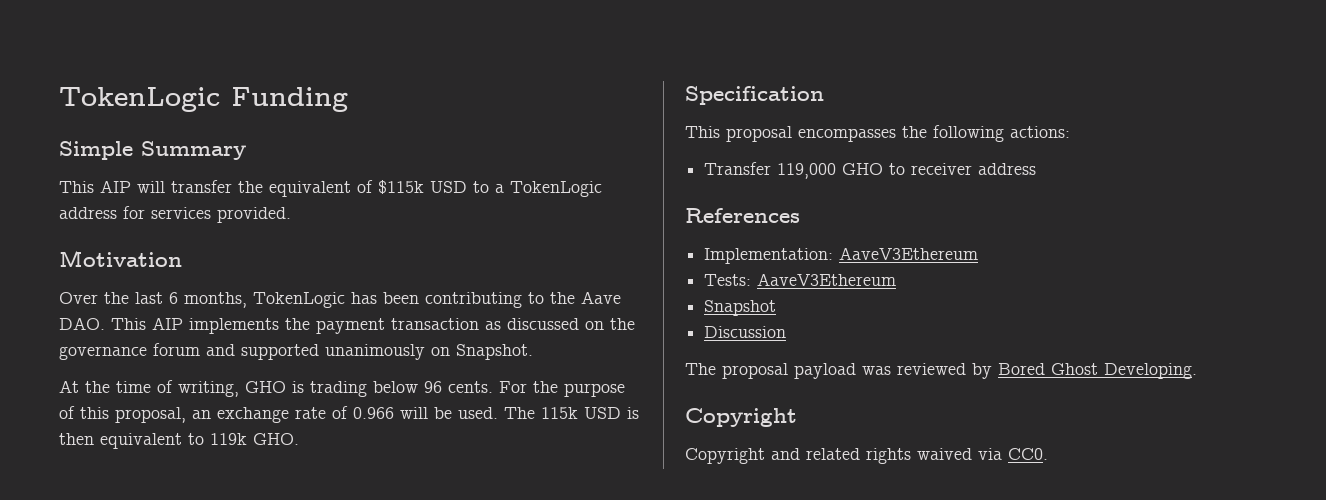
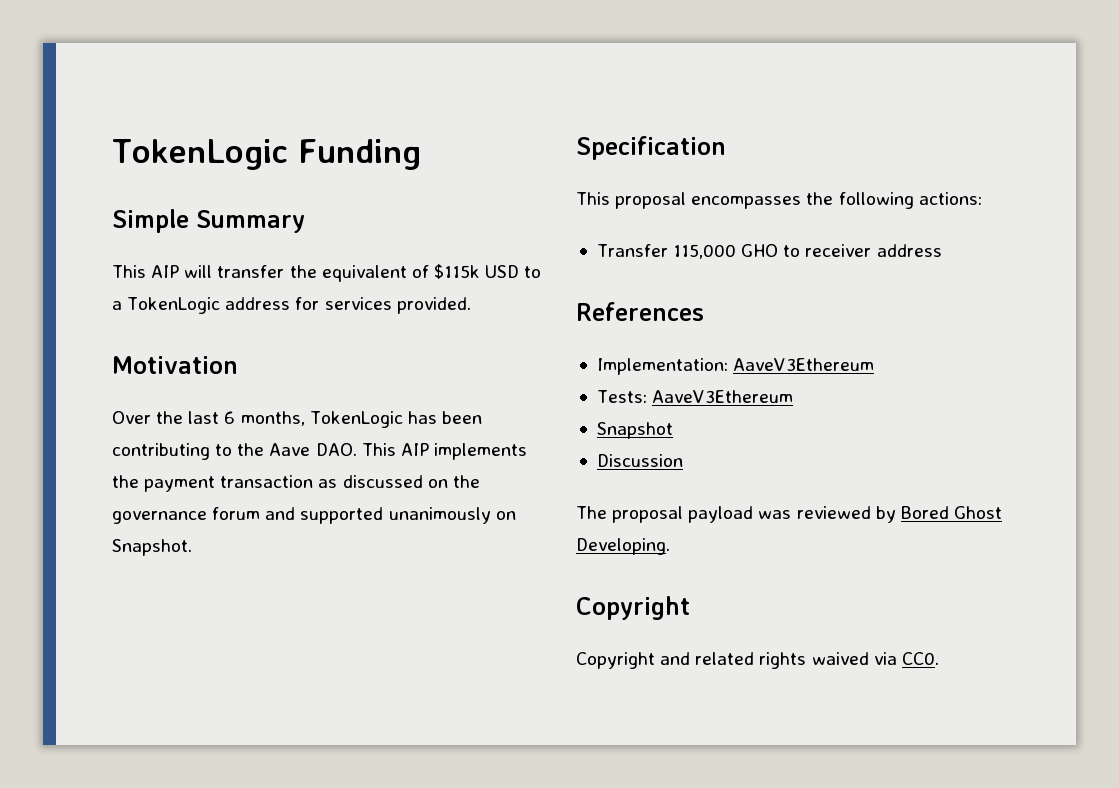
- At the time of writing, GHO is trading below 96 cents. For the purpose of this proposal, an exchange rate of 0.966 will be used. The 115k USD is then equivalent to 119k GHO.
- Transfer 119,000 GHO to receiver address
+ Transfer 115,000 GHO to receiver address

